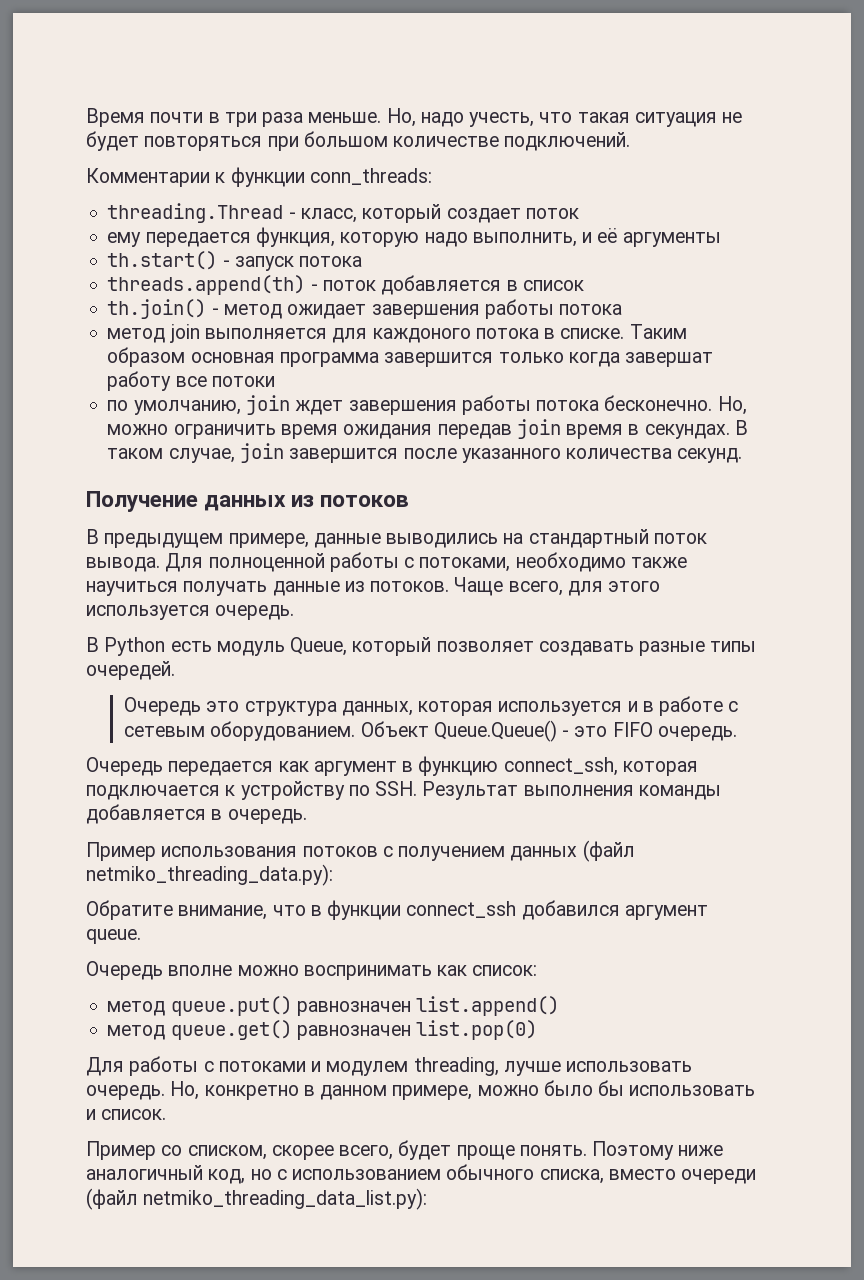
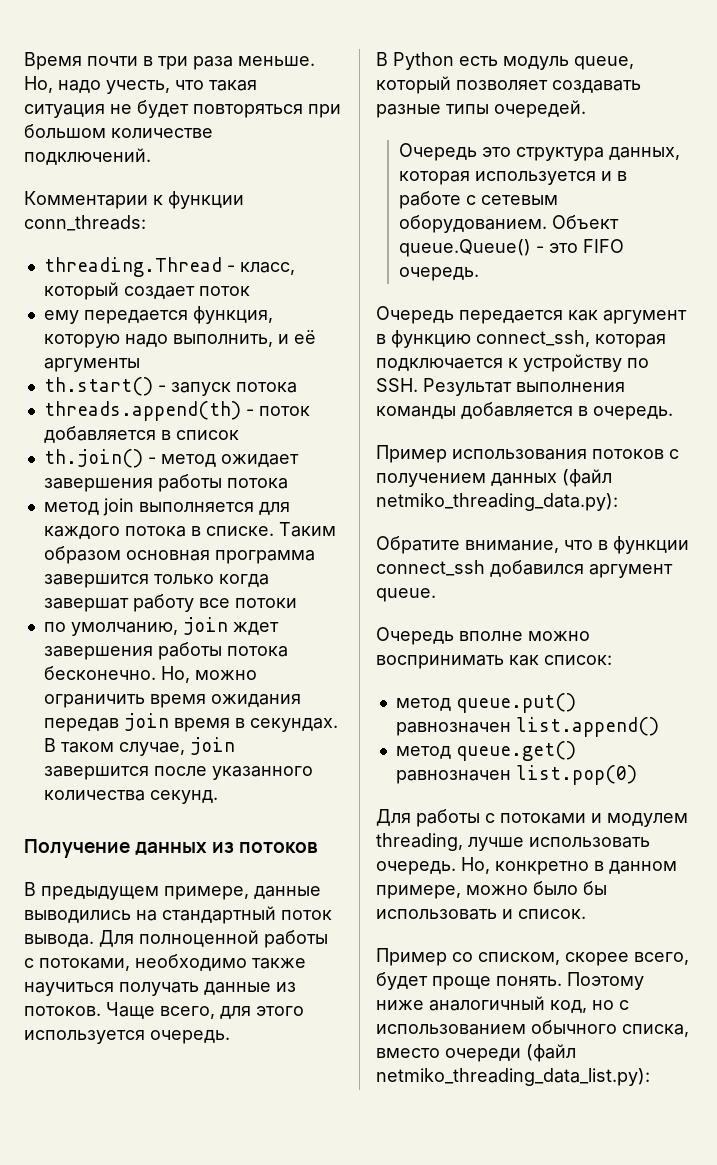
- метод join выполняется для каждоного потока в списке.
+ метод join выполняется для каждого потока в списке.
- В Python есть модуль Queue, который позволяет создавать разные типы очередей.
+ В Python есть модуль queue, который позволяет создавать разные типы очередей.
- Объект Queue.Queue() - это FIFO очередь.
+ Объект queue.Queue() - это FIFO очередь.

